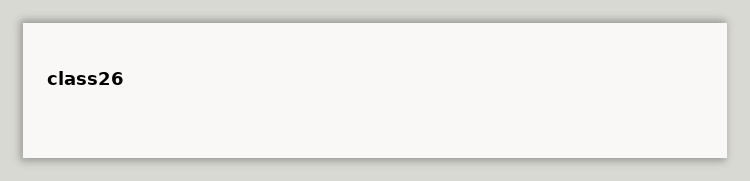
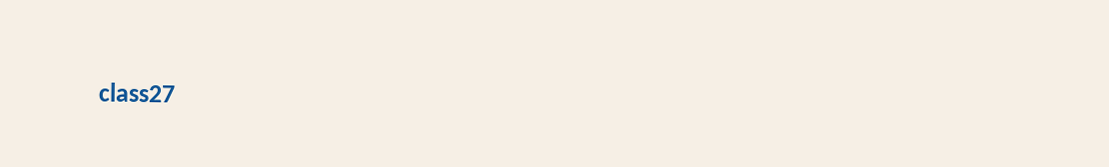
- class26
+ class27

